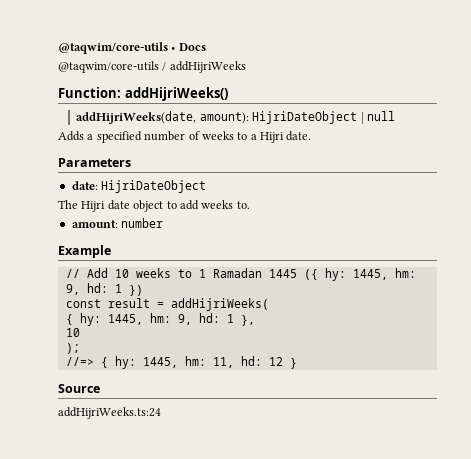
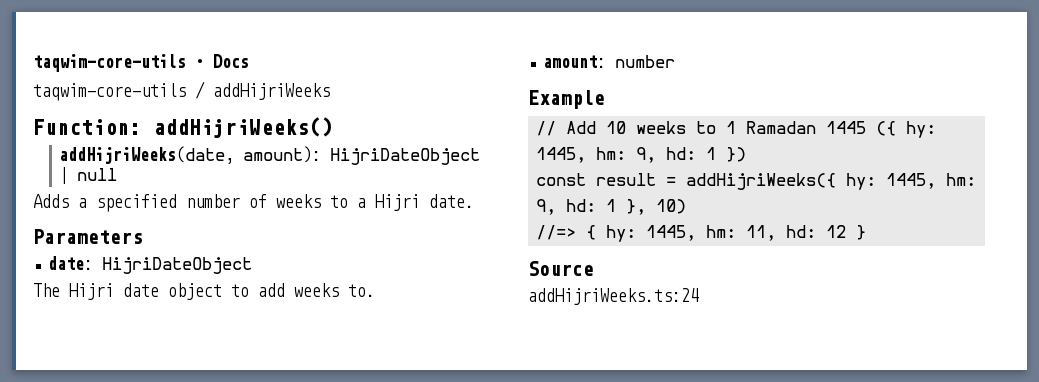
- @taqwim/core-utils • Docs
+ taqwim-core-utils • Docs
- @taqwim/core-utils / addHijriWeeks
+ taqwim-core-utils / addHijriWeeks
- const result = addHijriWeeks(
- { hy: 1445, hm: 9, hd: 1 },
- 10
- );
+ const result = addHijriWeeks({ hy: 1445, hm: 9, hd: 1 }, 10)

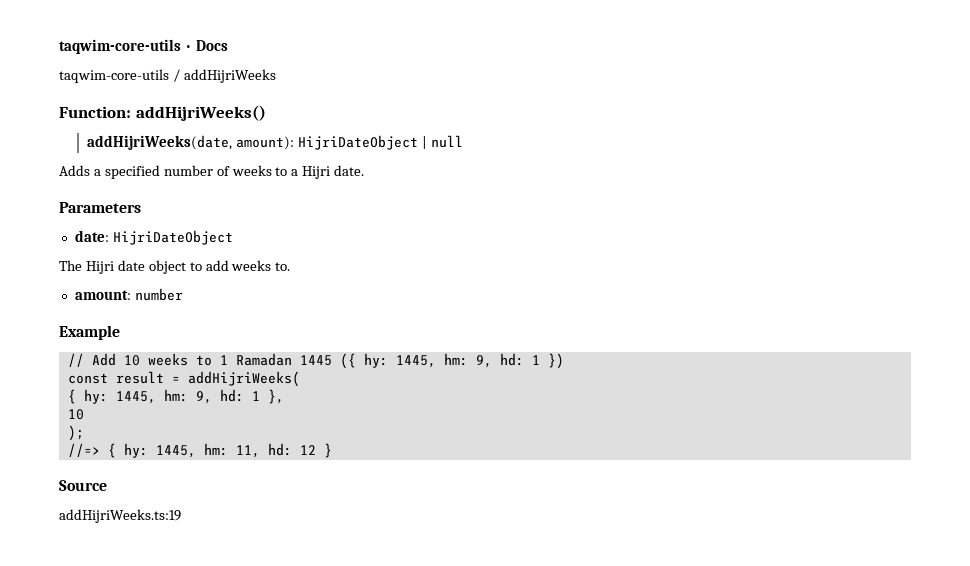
- const result = addHijriWeeks({ hy: 1445, hm: 9, hd: 1 }, 10)
+ const result = addHijriWeeks(
+ { hy: 1445, hm: 9, hd: 1 },
+ 10
+ );
- addHijriWeeks.ts:24
+ addHijriWeeks.ts:19

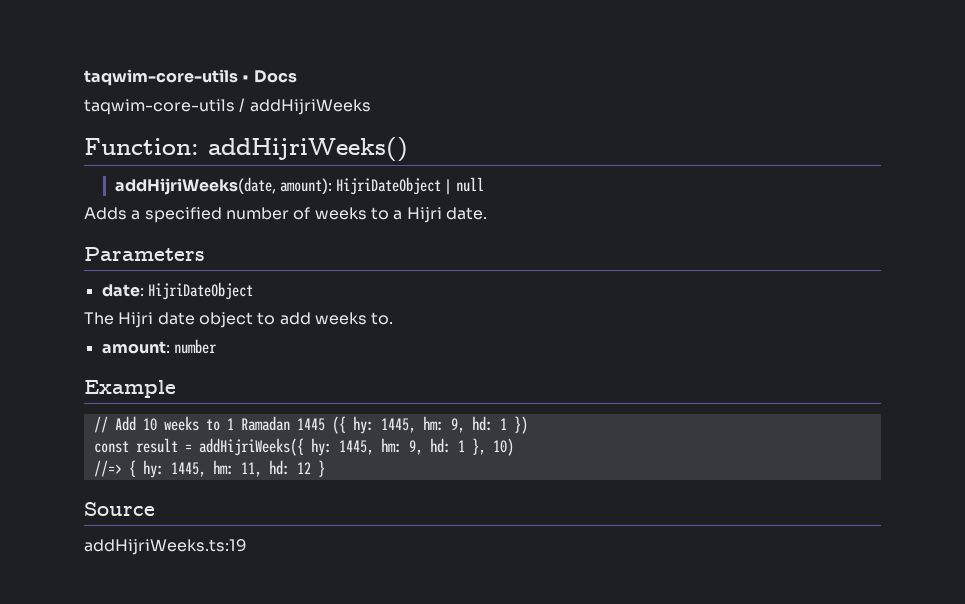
- const result = addHijriWeeks(
- { hy: 1445, hm: 9, hd: 1 },
- 10
- );
+ const result = addHijriWeeks({ hy: 1445, hm: 9, hd: 1 }, 10)

